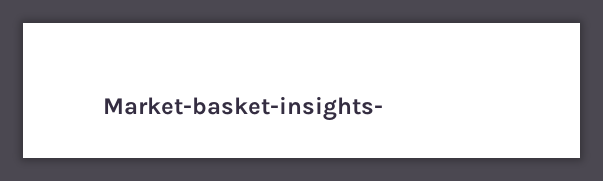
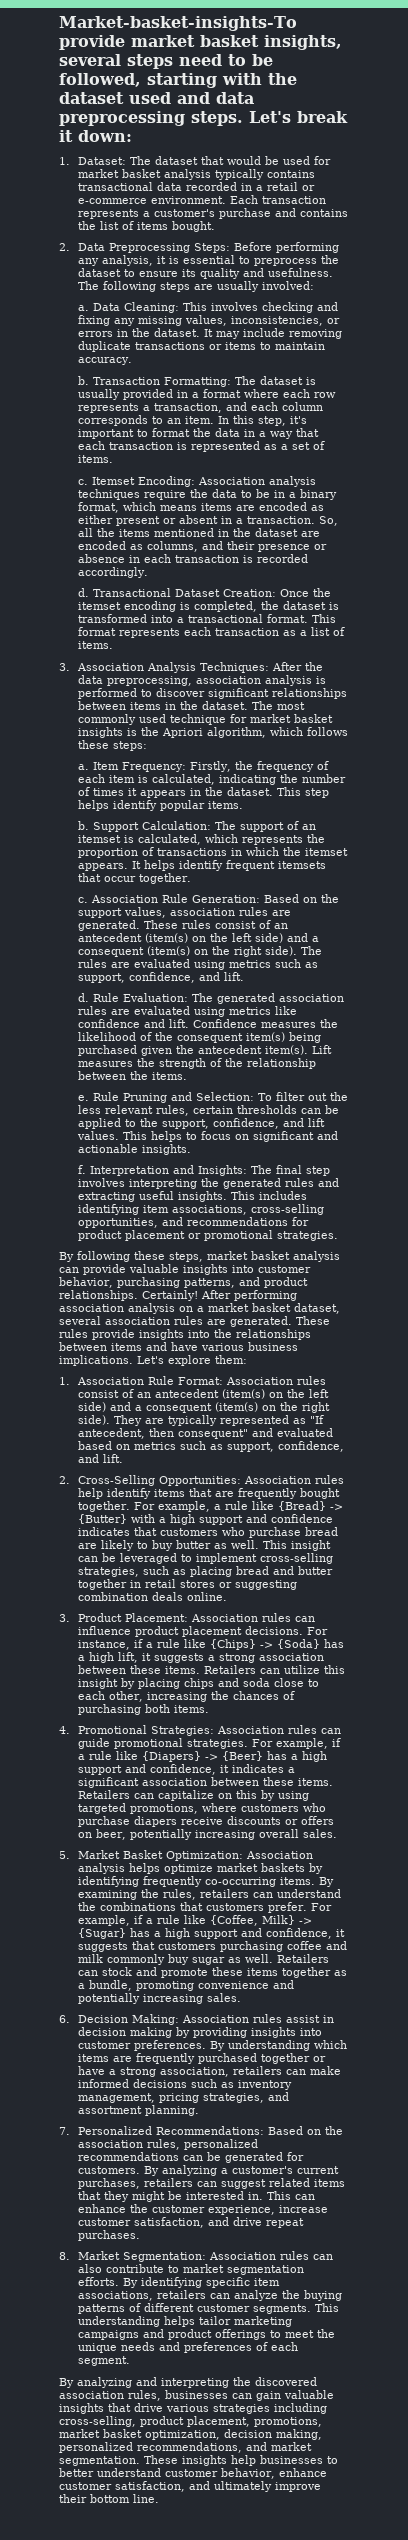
- Market-basket-insights-
+ Market-basket-insights-To provide market basket insights, several steps need to be followed, starting with the dataset used and data preprocessing steps. Let's break it down:
+ 1. Dataset: The dataset that would be used for market basket analysis typically contains transactional data recorded in a retail or e-commerce environment. Each transaction represents a customer's purchase and contains the list of items bought.
+ 2. Data Preprocessing Steps: Before performing any analysis, it is essential to preprocess the dataset to ensure its quality and usefulness. The following steps are usually involved:
+ a. Data Cleaning: This involves checking and fixing any missing values, inconsistencies, or errors in the dataset. It may include removing duplicate transactions or items to maintain accuracy.
+ b. Transaction Formatting: The dataset is usually provided in a format where each row represents a transaction, and each column corresponds to an item. In this step, it's important to format the data in a way that each transaction is represented as a set of items.
+ c. Itemset Encoding: Association analysis techniques require the data to be in a binary format, which means items are encoded as either present or absent in a transaction. So, all the items mentioned in the dataset are encoded as columns, and their presence or absence in each transaction is recorded accordingly.
+ d. Transactional Dataset Creation: Once the itemset encoding is completed, the dataset is transformed into a transactional format. This format represents each transaction as a list of items.
+ 3. Association Analysis Techniques: After the data preprocessing, association analysis is performed to discover significant relationships between items in the dataset. The most commonly used technique for market basket insights is the Apriori algorithm, which follows these steps:
+ a. Item Frequency: Firstly, the frequency of each item is calculated, indicating the number of times it appears in the dataset. This step helps identify popular items.
+ b. Support Calculation: The support of an itemset is calculated, which represents the proportion of transactions in which the itemset appears. It helps identify frequent itemsets that occur together.
+ c. Association Rule Generation: Based on the support values, association rules are generated. These rules consist of an antecedent (item(s) on the left side) and a consequent (item(s) on the right side). The rules are evaluated using metrics such as support, confidence, and lift.
+ d. Rule Evaluation: The generated association rules are evaluated using metrics like confidence and lift. Confidence measures the likelihood of the consequent item(s) being purchased given the antecedent item(s). Lift measures the strength of the relationship between the items.
+ e. Rule Pruning and Selection: To filter out the less relevant rules, certain thresholds can be applied to the support, confidence, and lift values. This helps to focus on significant and actionable insights.
+ f. Interpretation and Insights: The final step involves interpreting the generated rules and extracting useful insights. This includes identifying item associations, cross-selling opportunities, and recommendations for product placement or promotional strategies.
+ By following these steps, market basket analysis can provide valuable insights into customer behavior, purchasing patterns, and product relationships. Certainly! After performing association analysis on a market basket dataset, several association rules are generated. These rules provide insights into the relationships between items and have various business implications. Let's explore them:
+ 1. Association Rule Format: Association rules consist of an antecedent (item(s) on the left side) and a consequent (item(s) on the right side). They are typically represented as "If antecedent, then consequent" and evaluated based on metrics such as support, confidence, and lift.
+ 2. Cross-Selling Opportunities: Association rules help identify items that are frequently bought together. For example, a rule like {Bread} -> {Butter} with a high support and confidence indicates that customers who purchase bread are likely to buy butter as well. This insight can be leveraged to implement cross-selling strategies, such as placing bread and butter together in retail stores or suggesting combination deals online.
+ 3. Product Placement: Association rules can influence product placement decisions. For instance, if a rule like {Chips} -> {Soda} has a high lift, it suggests a strong association between these items. Retailers can utilize this insight by placing chips and soda close to each other, increasing the chances of purchasing both items.
+ 4. Promotional Strategies: Association rules can guide promotional strategies. For example, if a rule like {Diapers} -> {Beer} has a high support and confidence, it indicates a significant association between these items. Retailers can capitalize on this by using targeted promotions, where customers who purchase diapers receive discounts or offers on beer, potentially increasing overall sales.
+ 5. Market Basket Optimization: Association analysis helps optimize market baskets by identifying frequently co-occurring items. By examining the rules, retailers can understand the combinations that customers prefer. For example, if a rule like {Coffee, Milk} -> {Sugar} has a high support and confidence, it suggests that customers purchasing coffee and milk commonly buy sugar as well. Retailers can stock and promote these items together as a bundle, promoting convenience and potentially increasing sales.
+ 6. Decision Making: Association rules assist in decision making by providing insights into customer preferences. By understanding which items are frequently purchased together or have a strong association, retailers can make informed decisions such as inventory management, pricing strategies, and assortment planning.
+ 7. Personalized Recommendations: Based on the association rules, personalized recommendations can be generated for customers. By analyzing a customer's current purchases, retailers can suggest related items that they might be interested in. This can enhance the customer experience, increase customer satisfaction, and drive repeat purchases.
+ 8. Market Segmentation: Association rules can also contribute to market segmentation efforts. By identifying specific item associations, retailers can analyze the buying patterns of different customer segments. This understanding helps tailor marketing campaigns and product offerings to meet the unique needs and preferences of each segment.
+ By analyzing and interpreting the discovered association rules, businesses can gain valuable insights that drive various strategies including cross-selling, product placement, promotions, market basket optimization, decision making, personalized recommendations, and market segmentation. These insights help businesses to better understand customer behavior, enhance customer satisfaction, and ultimately improve their bottom line.

